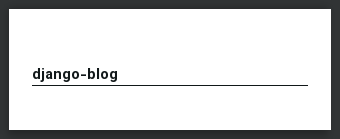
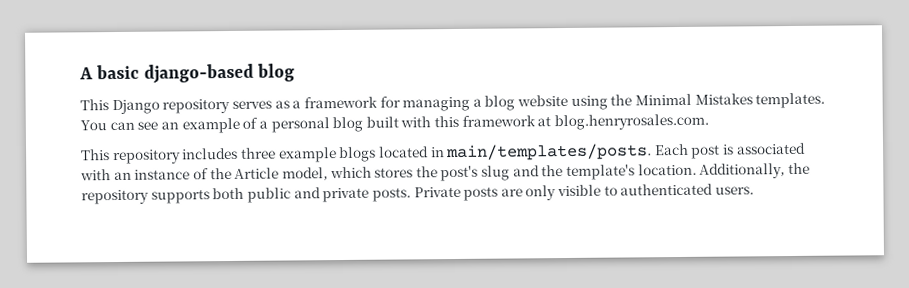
- django-blog
+ A basic django-based blog
+ This Django repository serves as a framework for managing a blog website using the Minimal Mistakes templates. You can see an example of a personal blog built with this framework at blog.henryrosales.com.
+ This repository includes three example blogs located in main/templates/posts. Each post is associated with an instance of the Article model, which stores the post's slug and the template's location. Additionally, the repository supports both public and private posts. Private posts are only visible to authenticated users.

